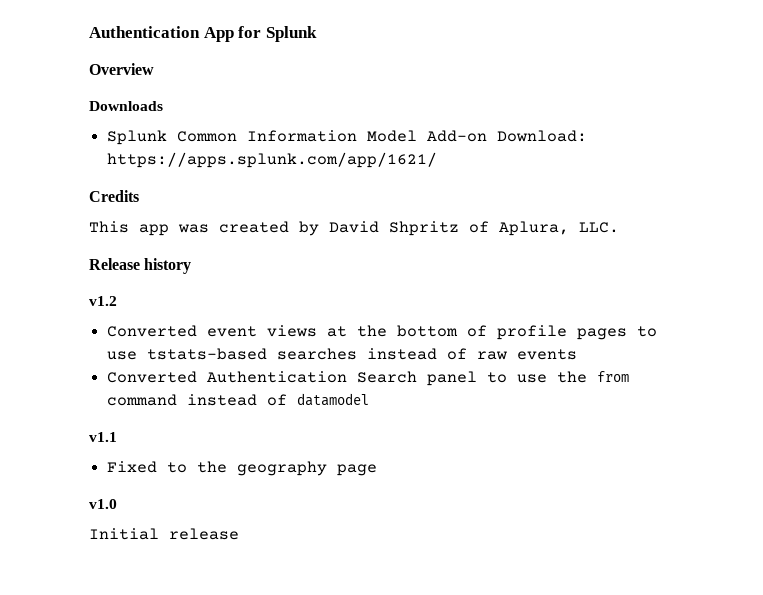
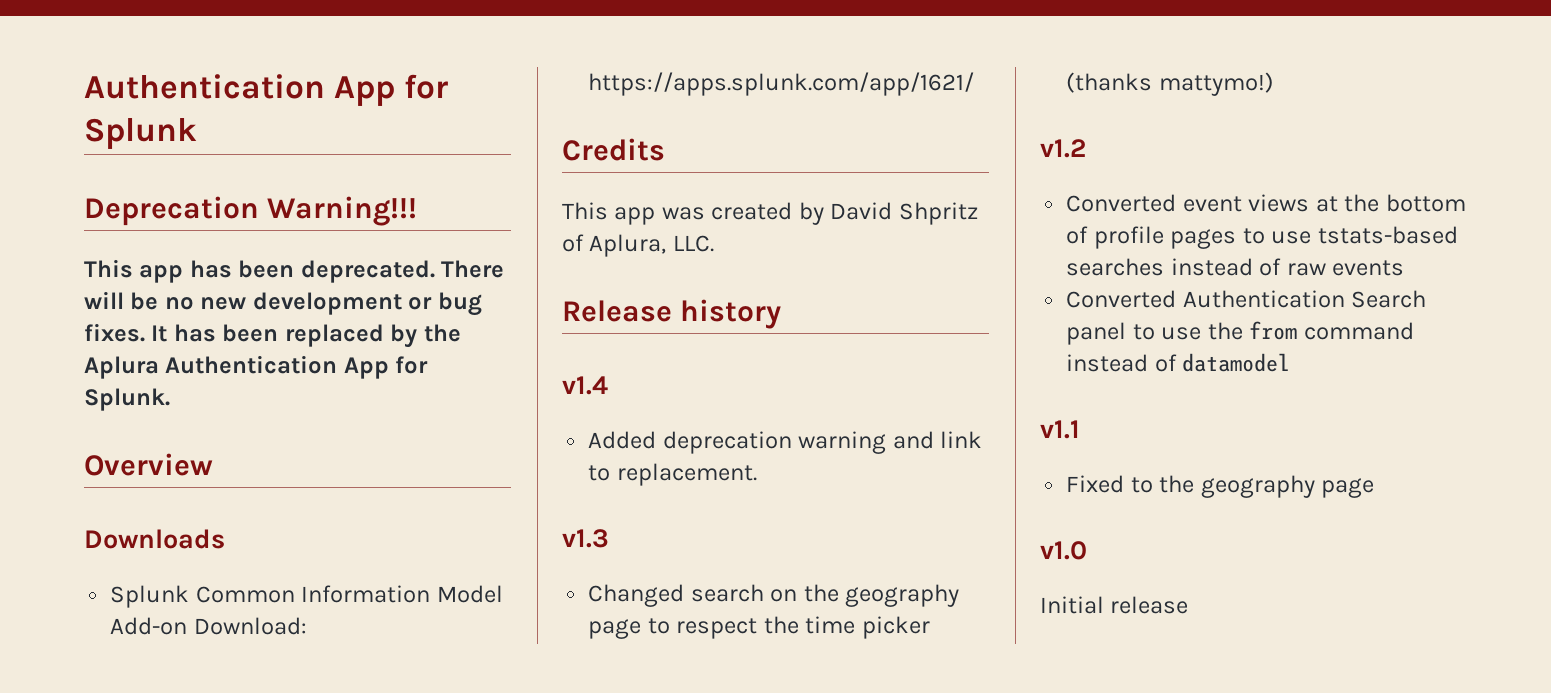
+ Deprecation Warning!!!
+ This app has been deprecated. There will be no new development or bug fixes. It has been replaced by the Aplura Authentication App for Splunk.
+ v1.4
+ Added deprecation warning and link to replacement.
+ v1.3
+ Changed search on the geography page to respect the time picker (thanks mattymo!)

